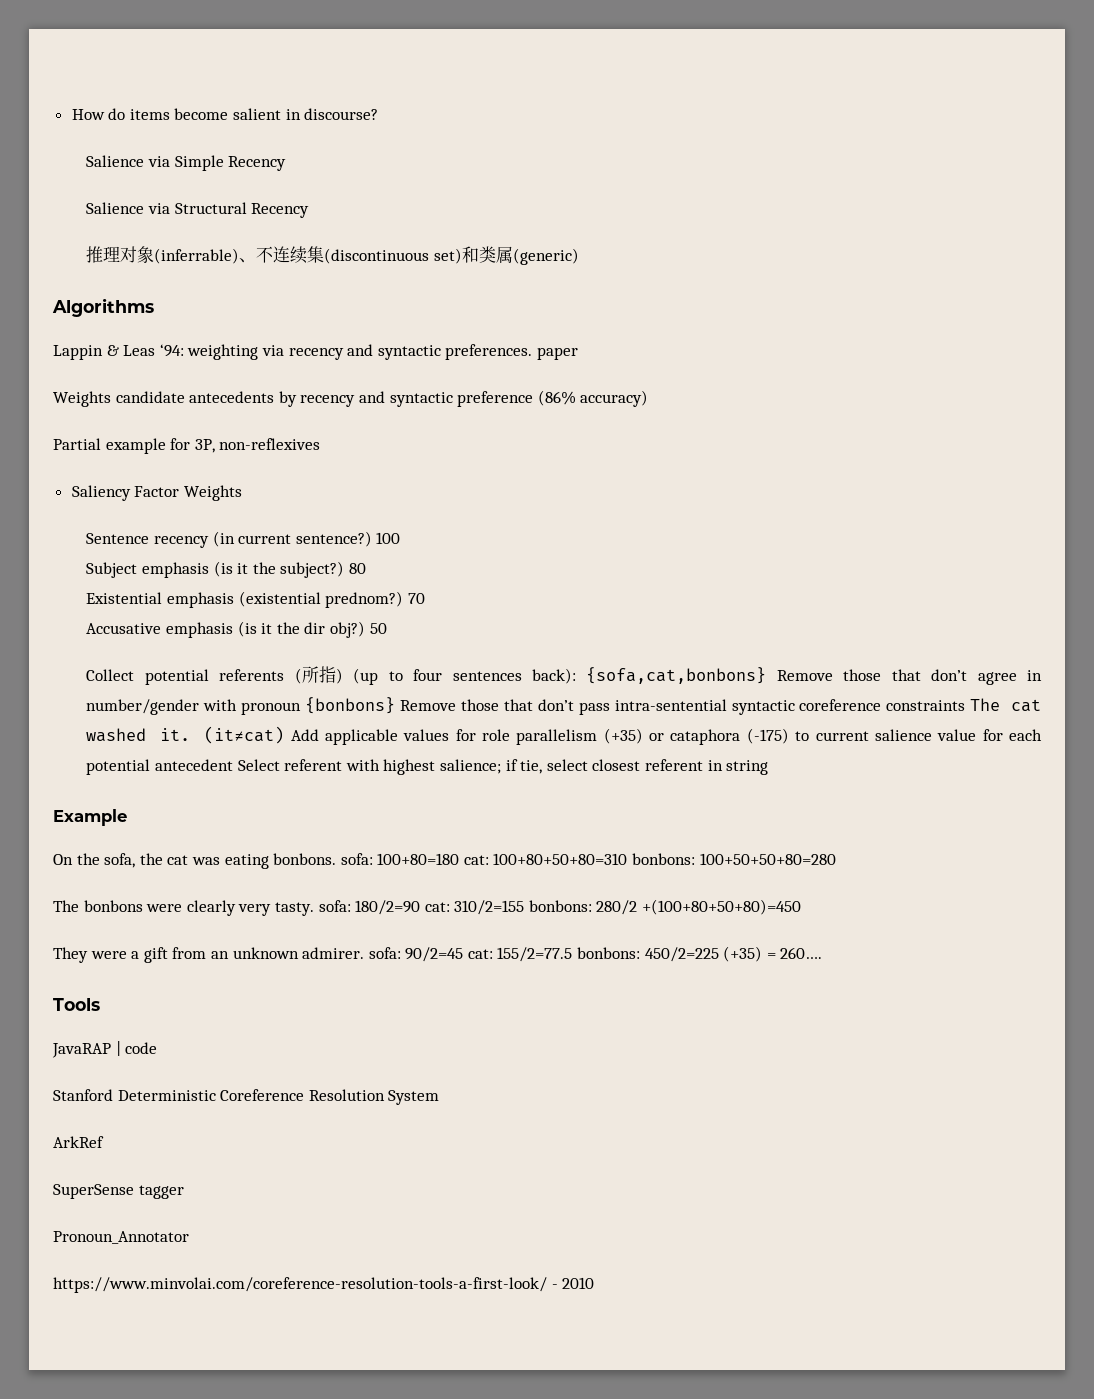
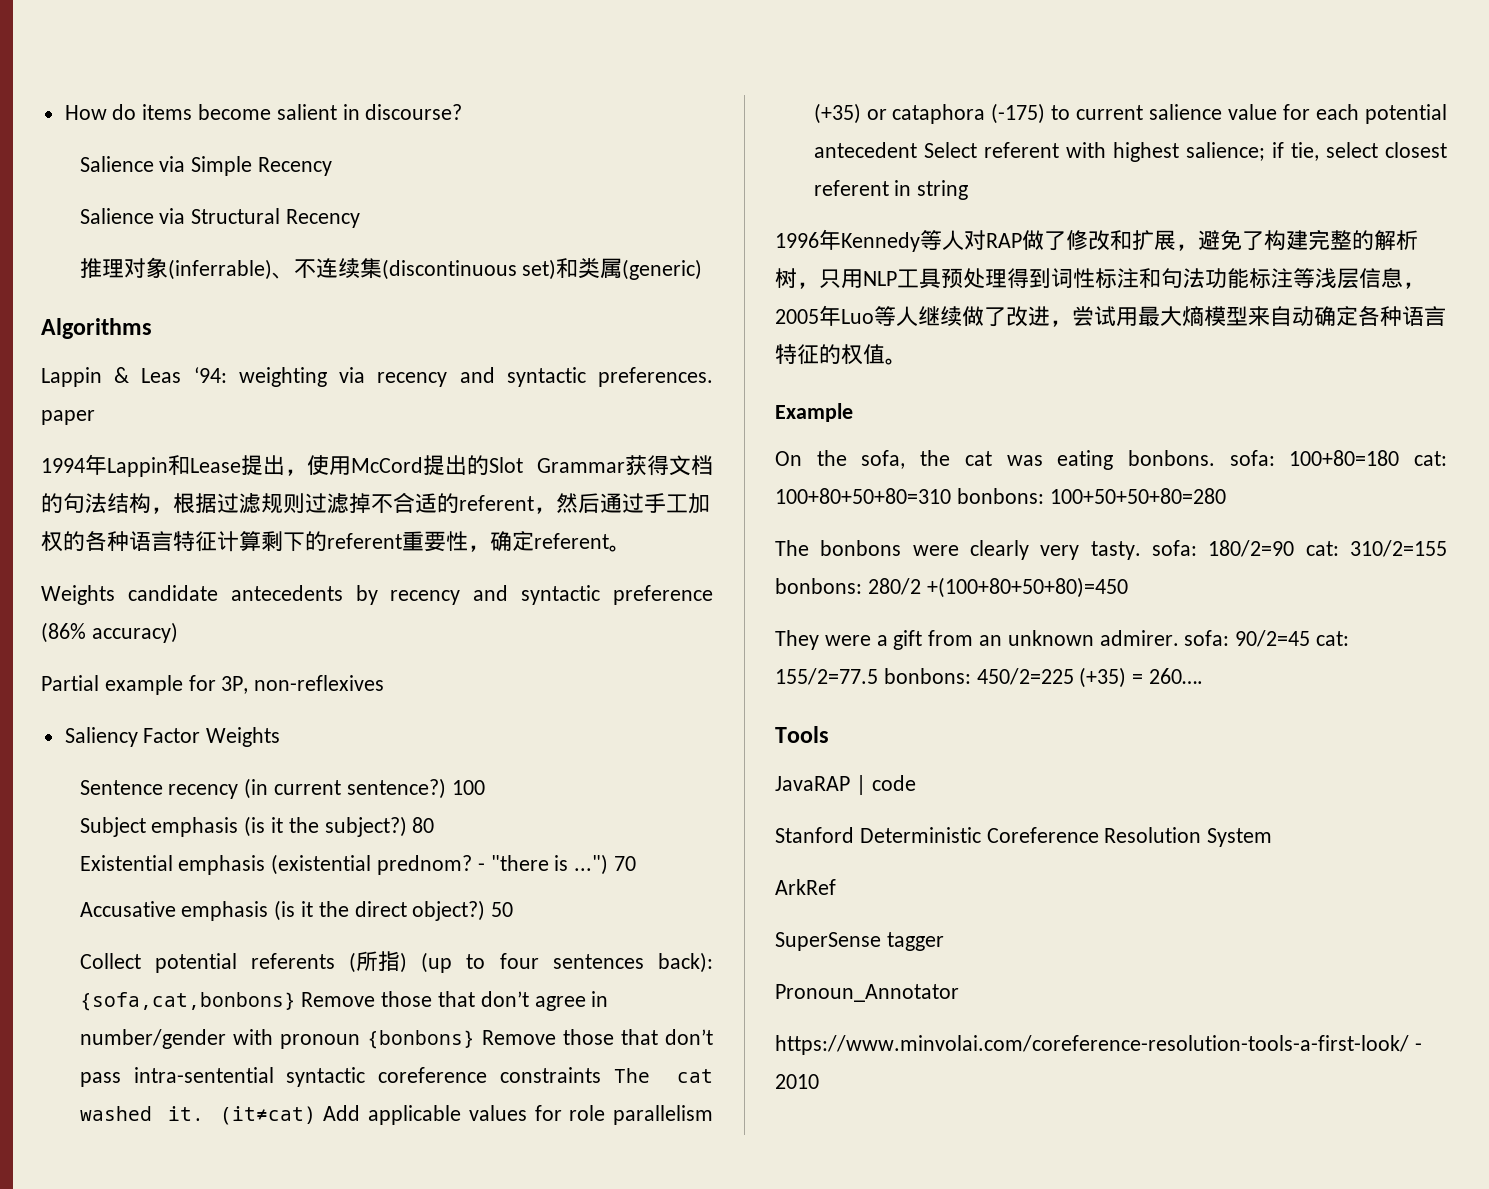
+ 1994年Lappin和Lease提出，使用McCord提出的Slot Grammar获得文档的句法结构，根据过滤规则过滤掉不合适的referent，然后通过手工加权的各种语言特征计算剩下的referent重要性，确定referent。
- Existential emphasis (existential prednom?)
+ Existential emphasis (existential prednom? - "there is ...")
- Accusative emphasis (is it the dir obj?)
+ Accusative emphasis (is it the direct object?)
+ 1996年Kennedy等人对RAP做了修改和扩展，避免了构建完整的解析树，只用NLP工具预处理得到词性标注和句法功能标注等浅层信息，2005年Luo等人继续做了改进，尝试用最大熵模型来自动确定各种语言特征的权值。

